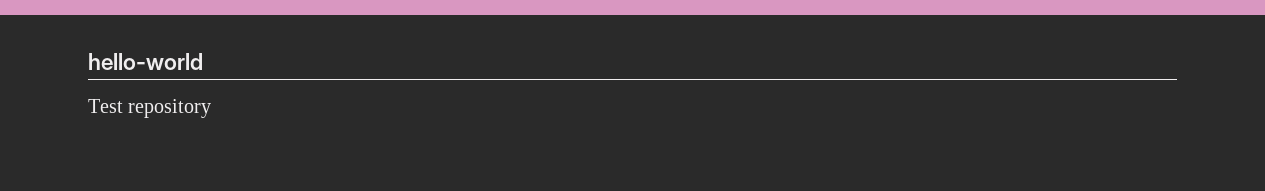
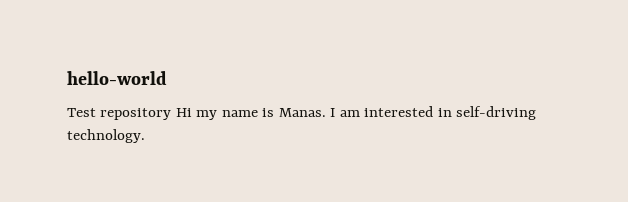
- Test repository
+ Test repository Hi my name is Manas. I am interested in self-driving technology.

